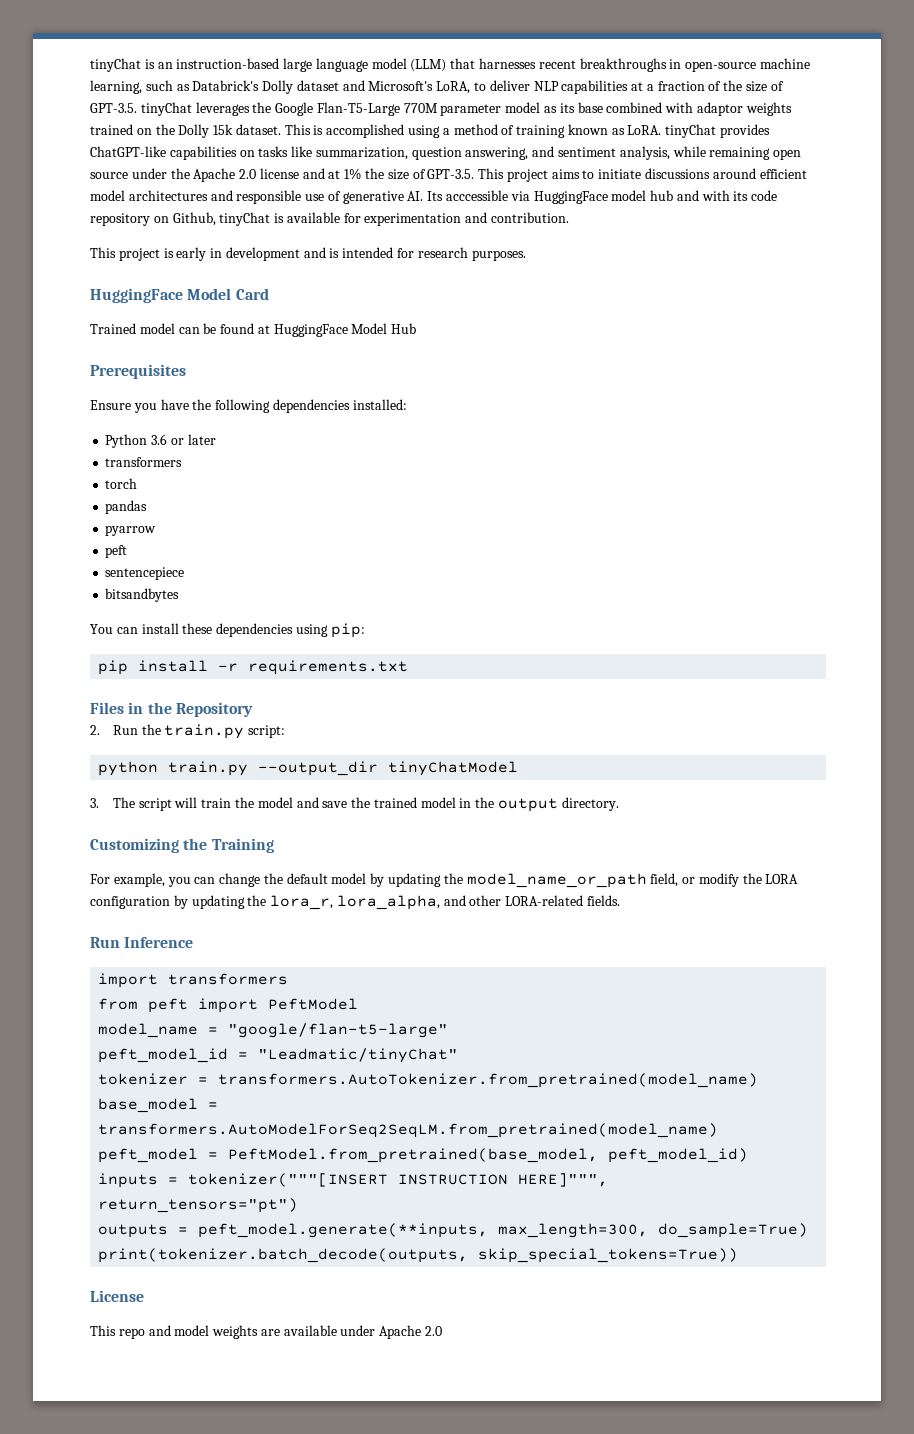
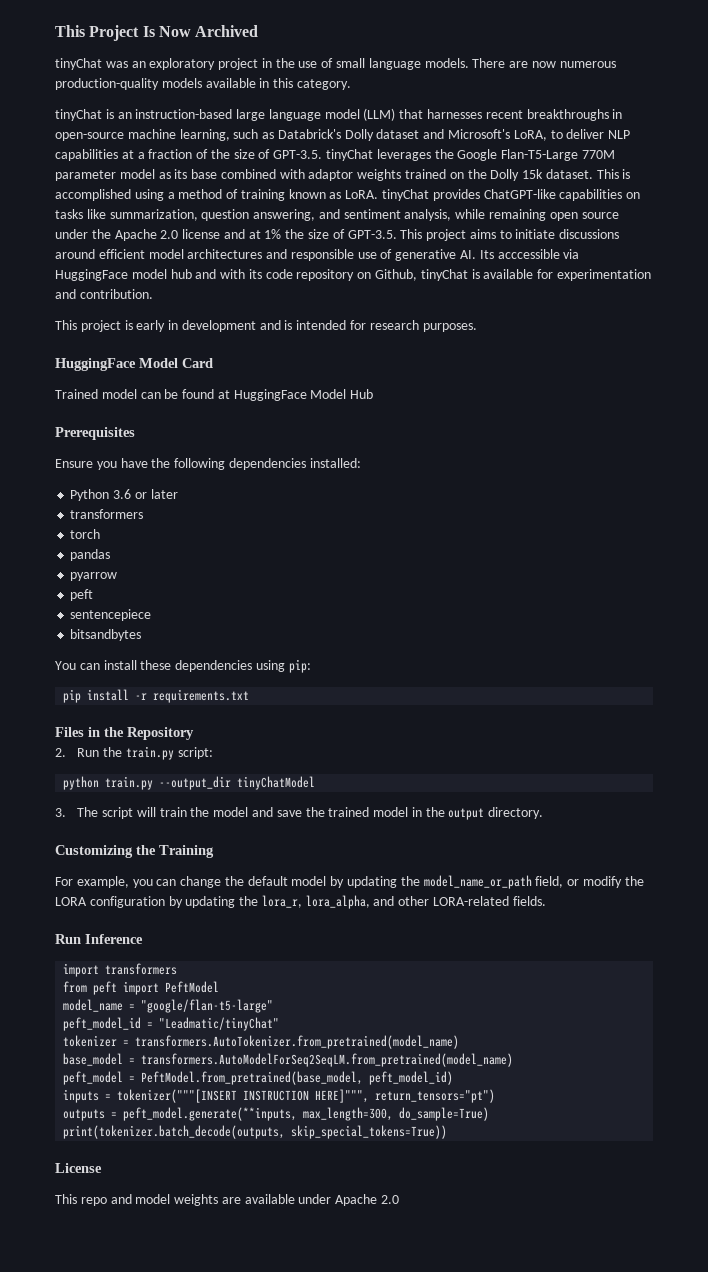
+ This Project Is Now Archived
+ tinyChat was an exploratory project in the use of small language models. There are now numerous production-quality models available in this category.

